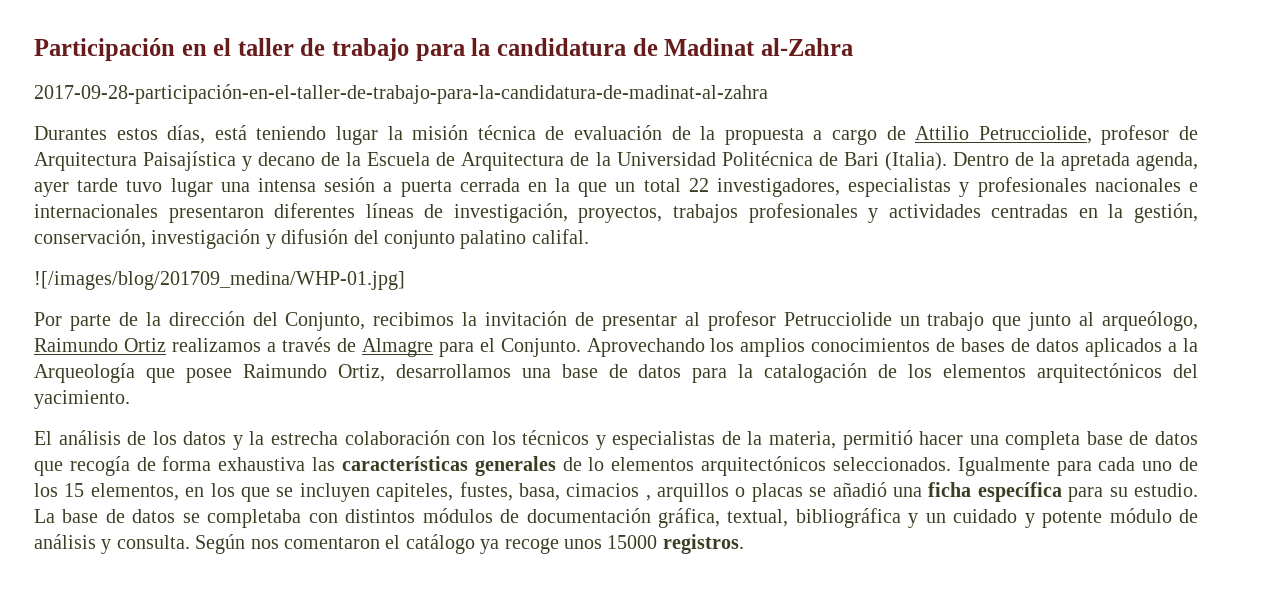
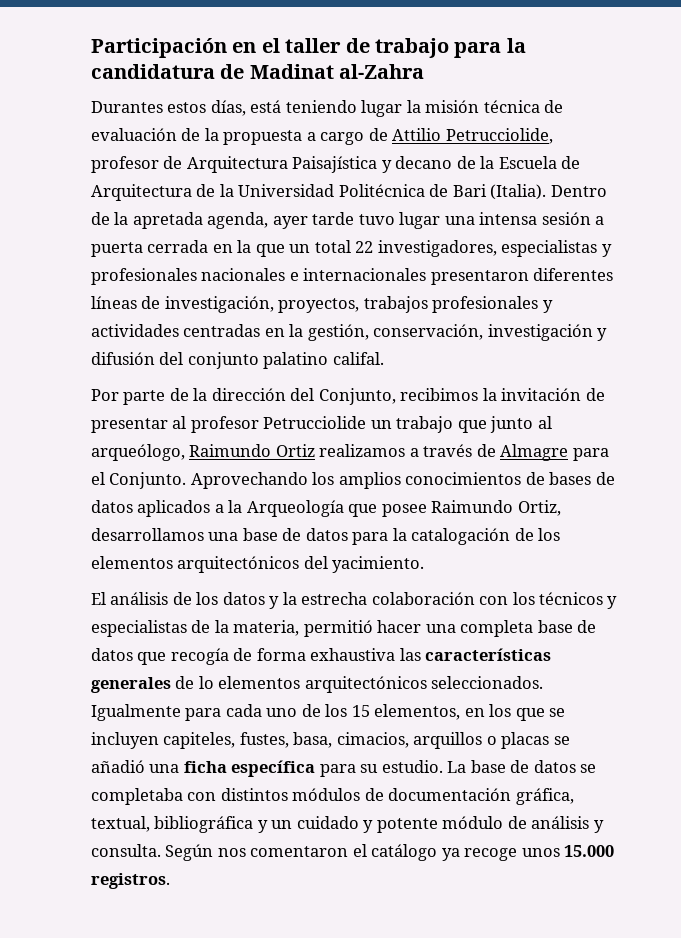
- 2017-09-28-participación-en-el-taller-de-trabajo-para-la-candidatura-de-madinat-al-zahra
- ![/images/blog/201709_medina/WHP-01.jpg]
- Igualmente para cada uno de los 15 elementos, en los que se incluyen capiteles, fustes, basa, cimacios , arquillos o placas se añadió una ficha específica para su estudio.
+ Igualmente para cada uno de los 15 elementos, en los que se incluyen capiteles, fustes, basa, cimacios, arquillos o placas se añadió una ficha específica para su estudio.
- Según nos comentaron el catálogo ya recoge unos 15000 registros.
+ Según nos comentaron el catálogo ya recoge unos 15.000 registros.

